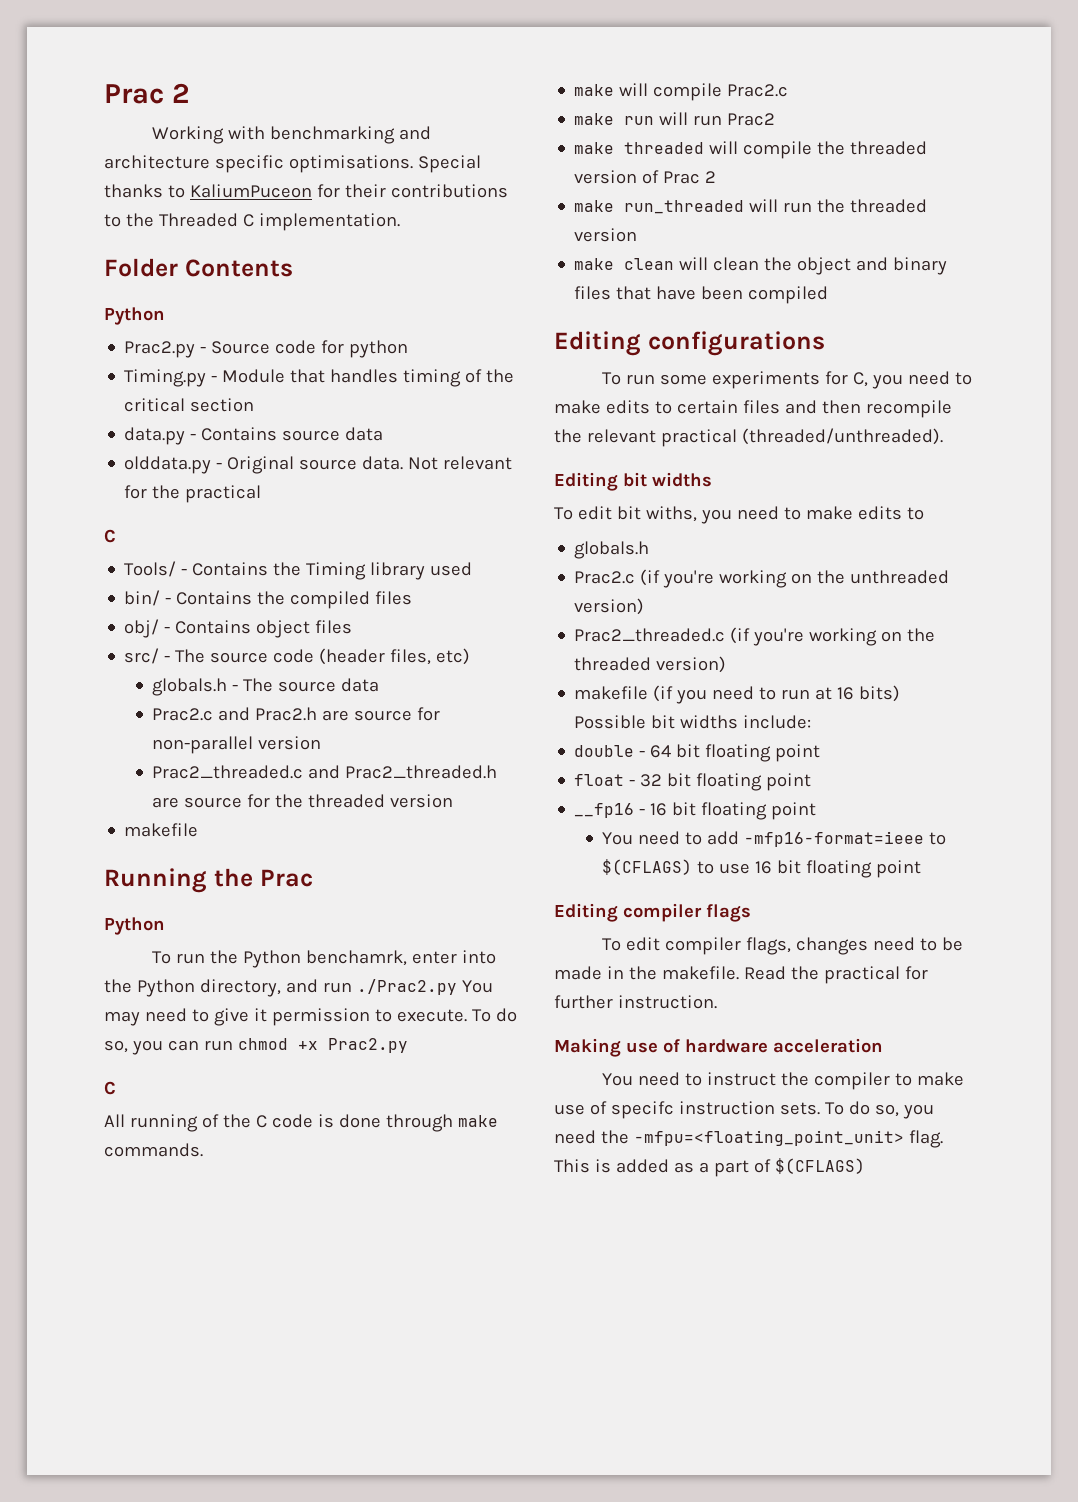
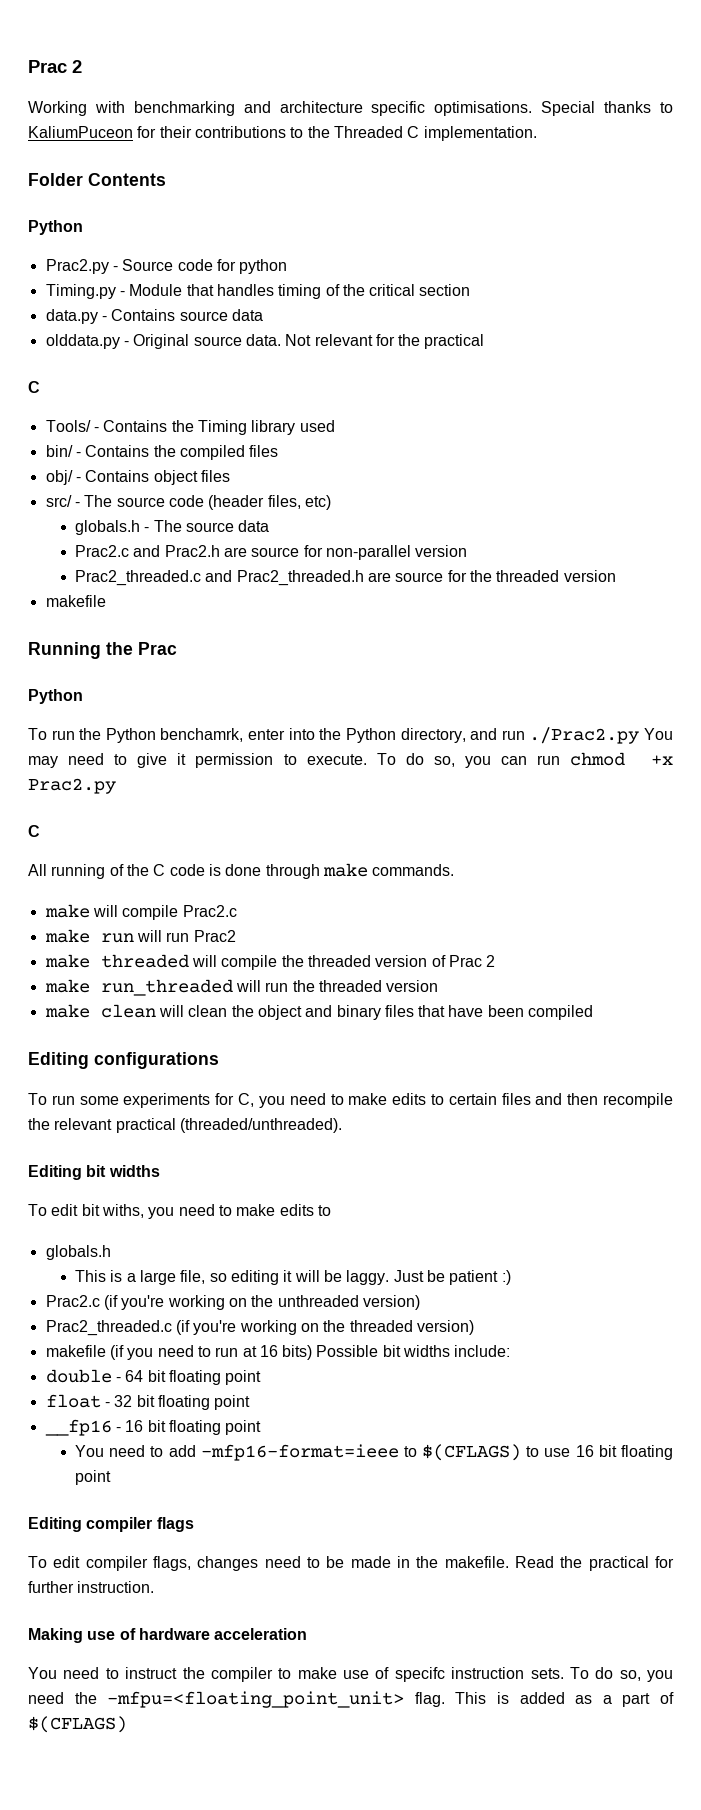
+ This is a large file, so editing it will be laggy. Just be patient :)

